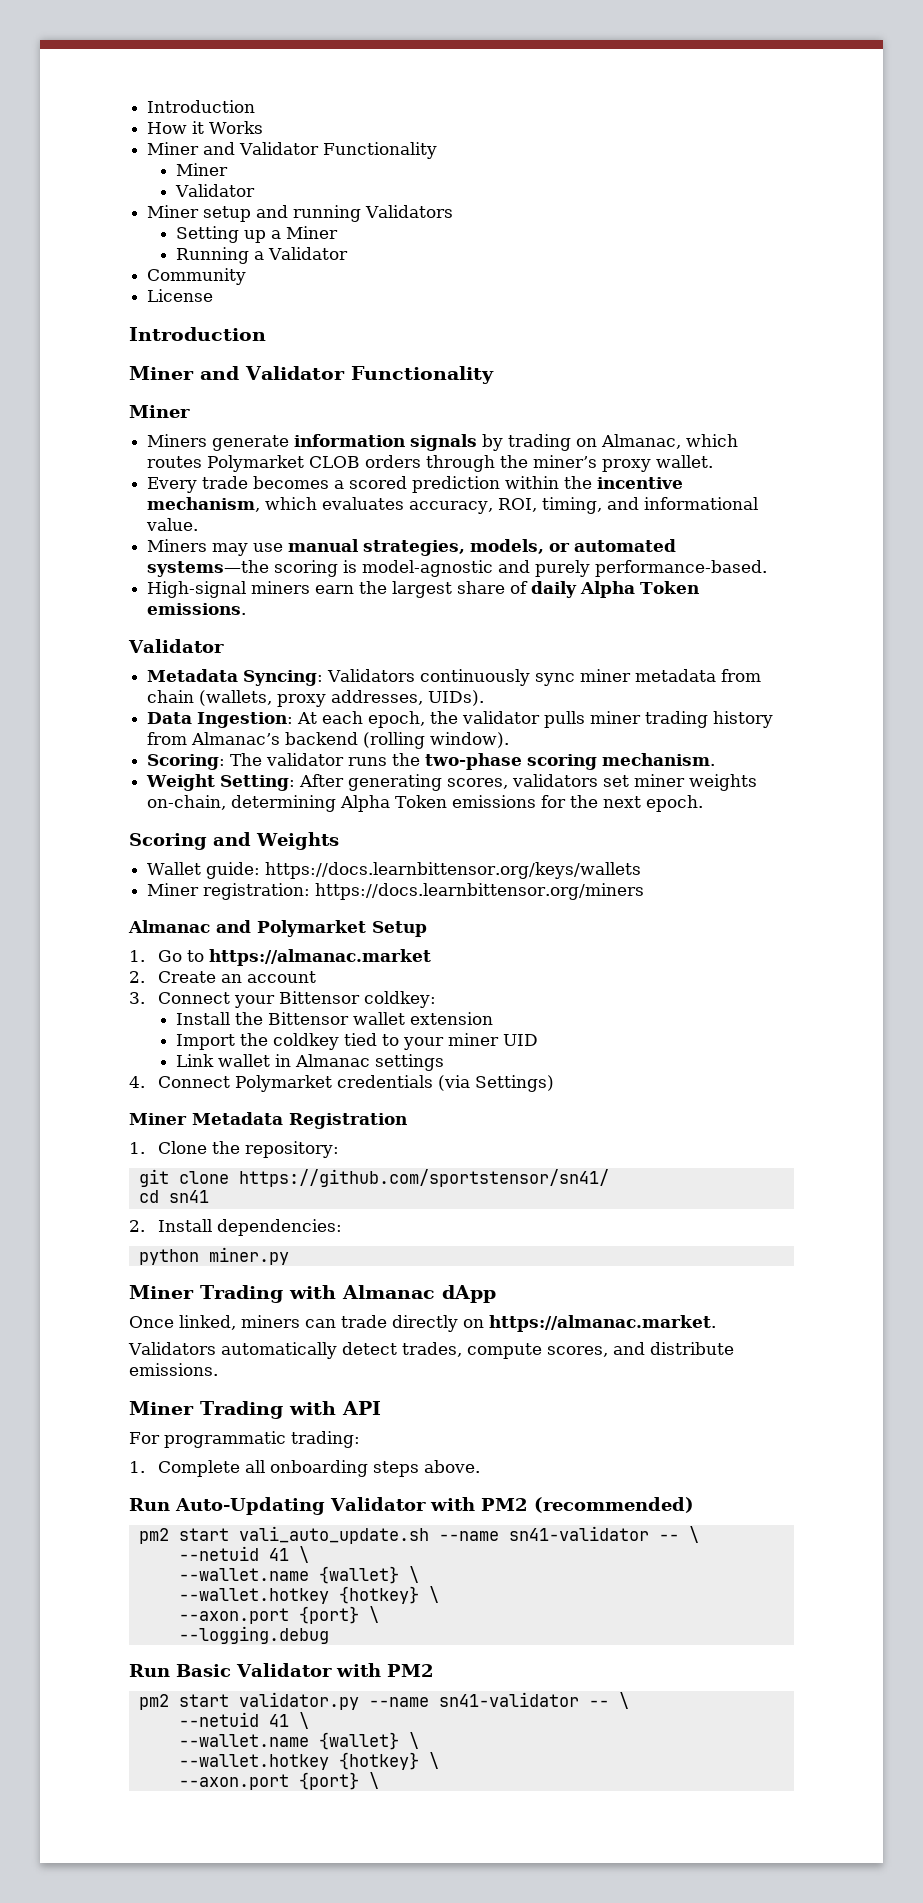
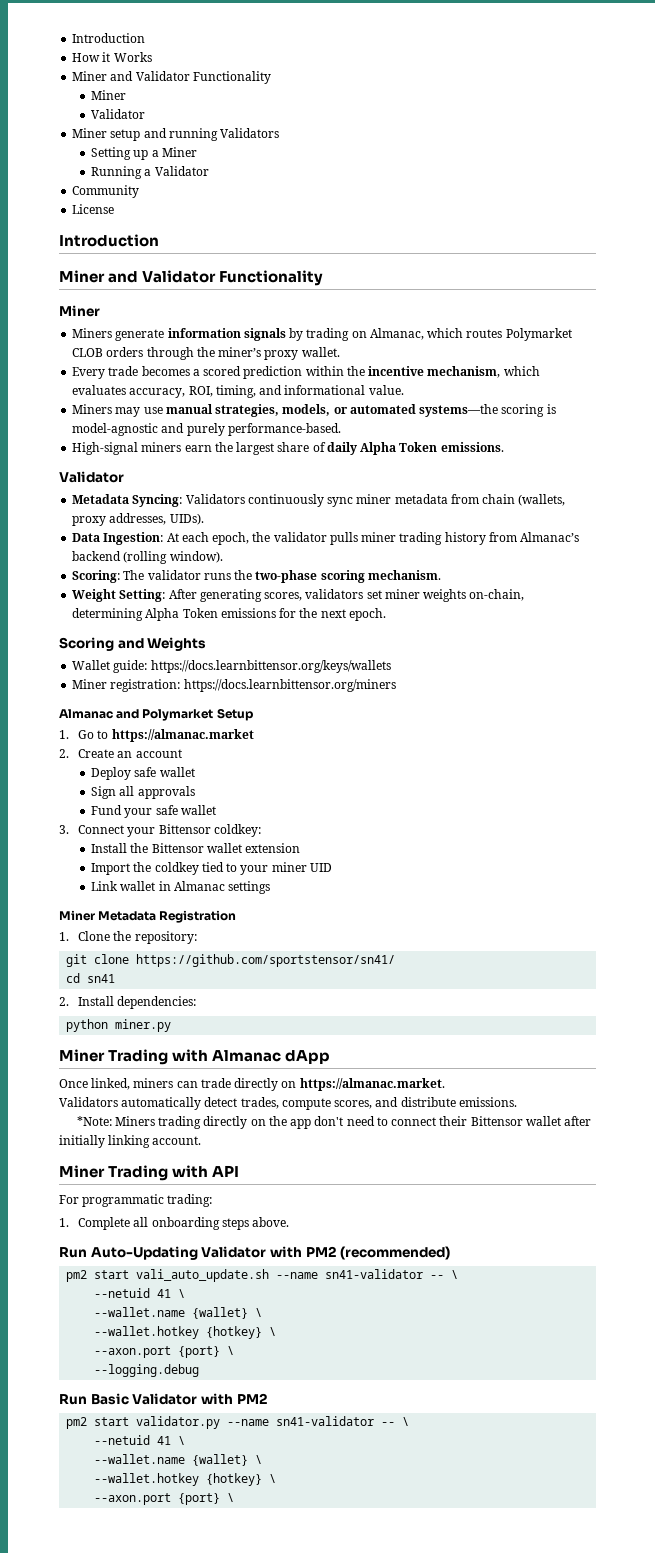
+ Deploy safe wallet
+ Sign all approvals
+ Fund your safe wallet
- 4. Connect Polymarket credentials (via Settings)
+ *Note: Miners trading directly on the app don't need to connect their Bittensor wallet after initially linking account.

